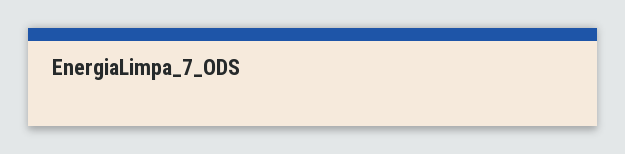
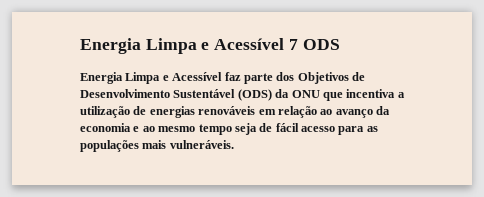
- EnergiaLimpa_7_ODS
+ Energia Limpa e Acessível 7 ODS
+ Energia Limpa e Acessível faz parte dos Objetivos de Desenvolvimento Sustentável (ODS) da ONU que incentiva a utilização de energias renováveis em relação ao avanço da economia e ao mesmo tempo seja de fácil acesso para as populações mais vulneráveis.

